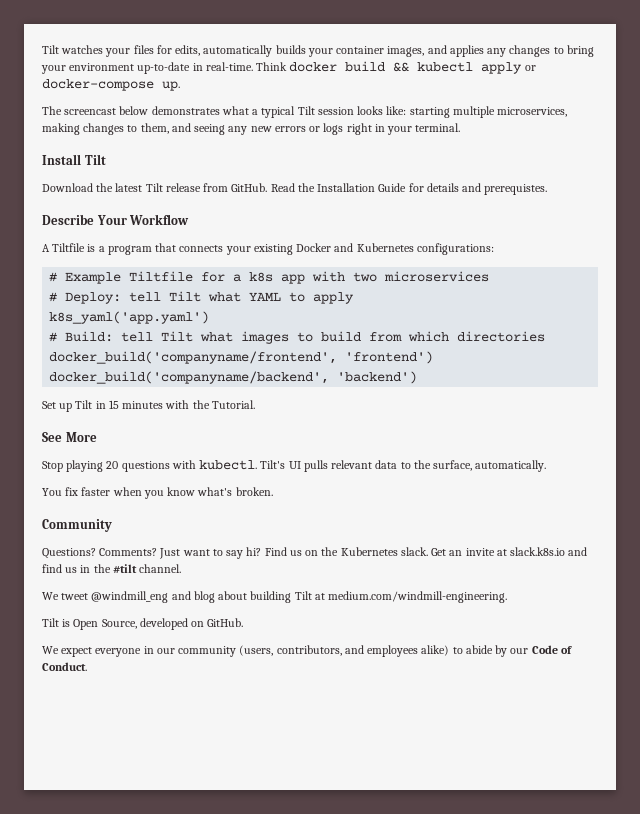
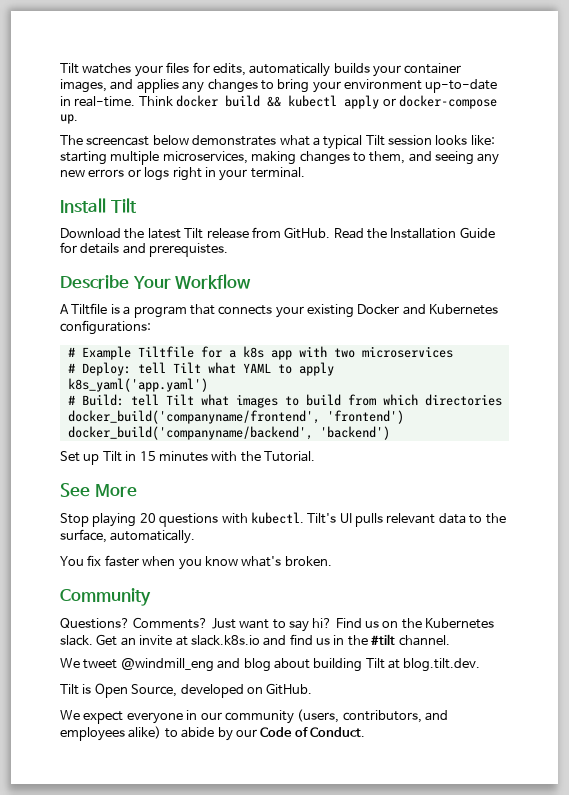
- We tweet @windmill_eng and blog about building Tilt at medium.com/windmill-engineering.
+ We tweet @windmill_eng and blog about building Tilt at blog.tilt.dev.

